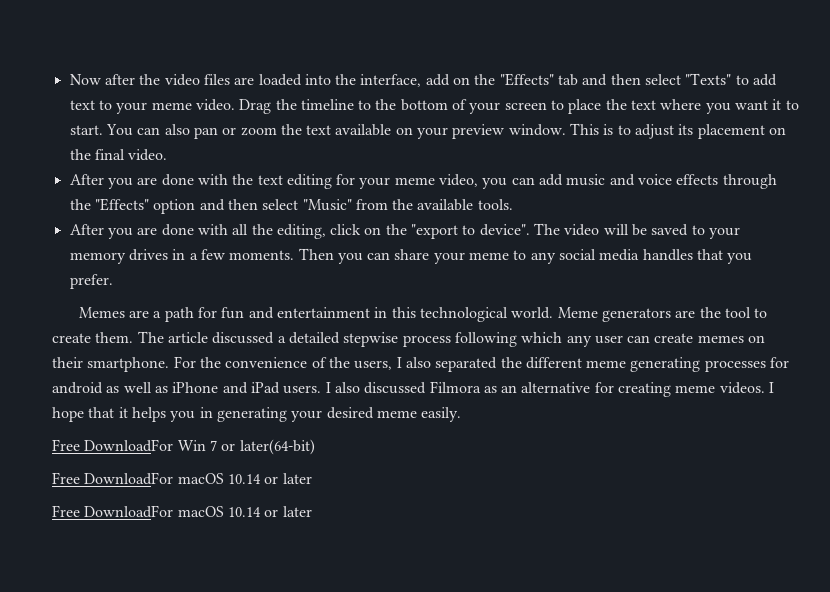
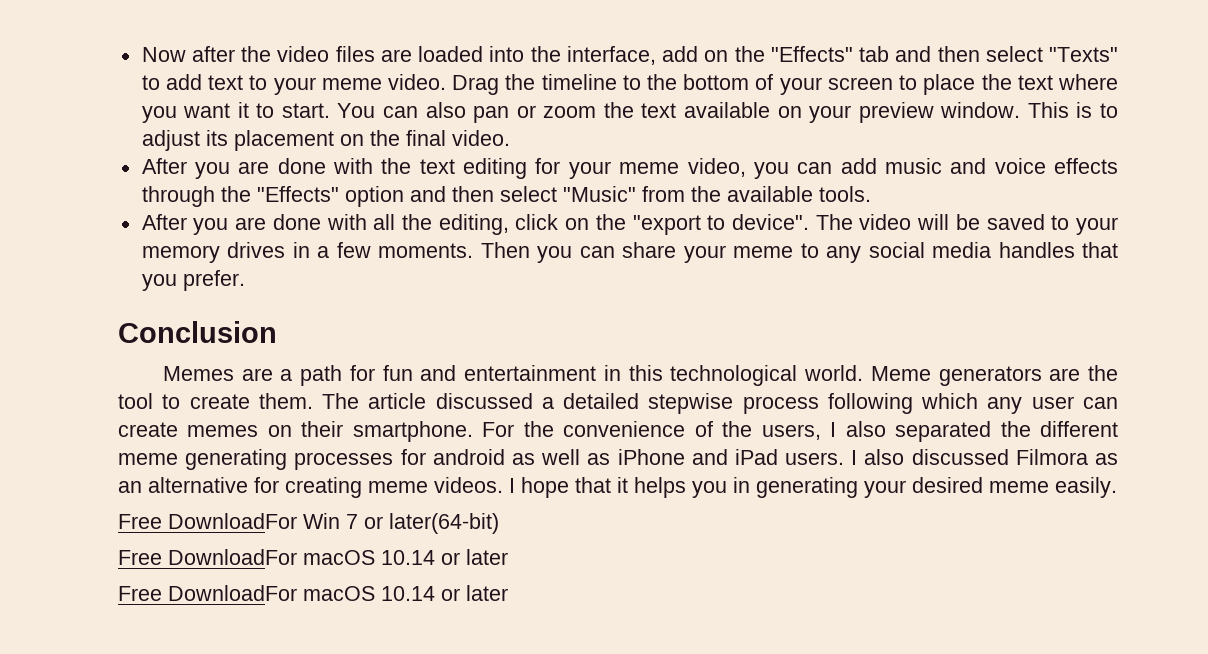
+ Conclusion

